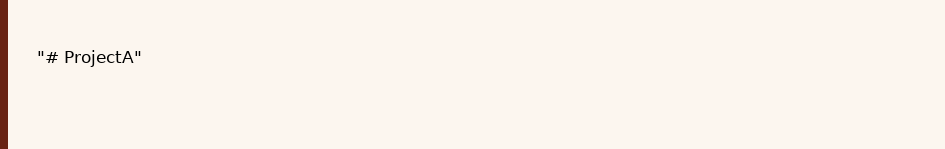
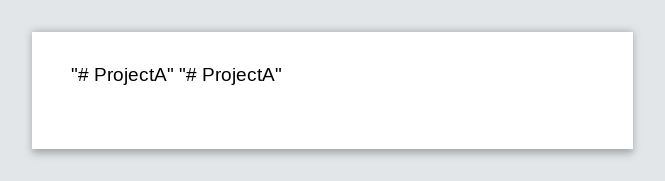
- "# ProjectA"
+ "# ProjectA" "# ProjectA"

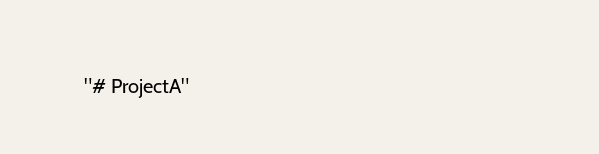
- "# ProjectA" "# ProjectA"
+ "# ProjectA"

